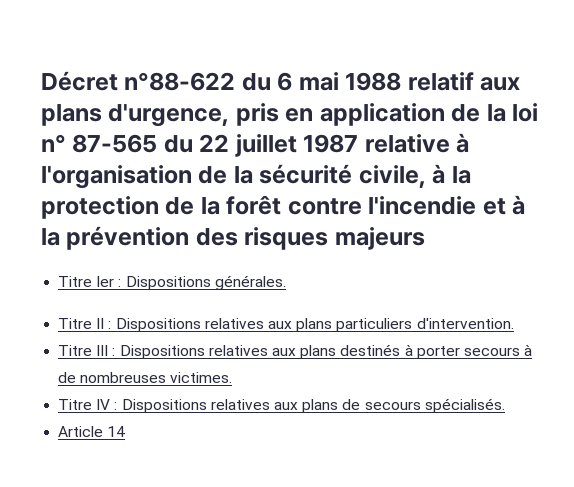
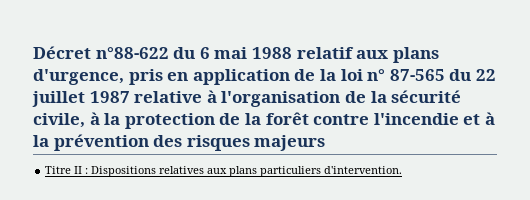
- Titre Ier : Dispositions générales.
- Titre III : Dispositions relatives aux plans destinés à porter secours à de nombreuses victimes.
- Titre IV : Dispositions relatives aux plans de secours spécialisés.
- Article 14

